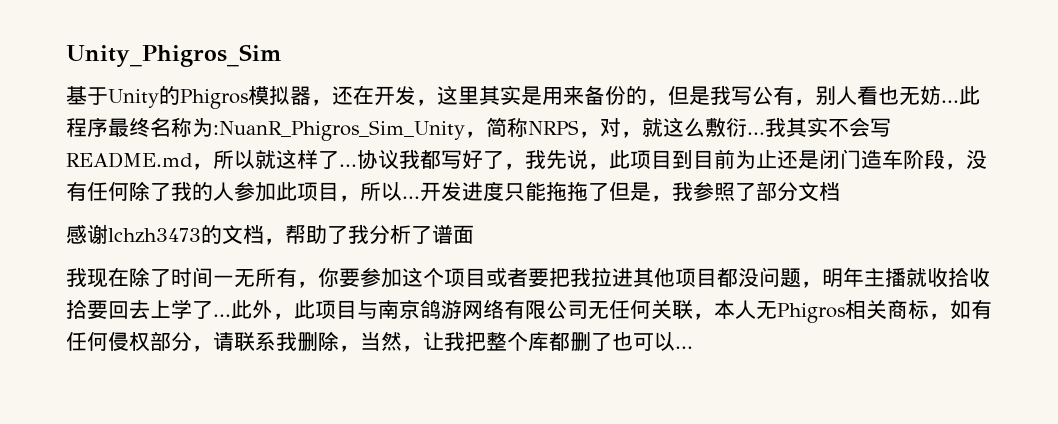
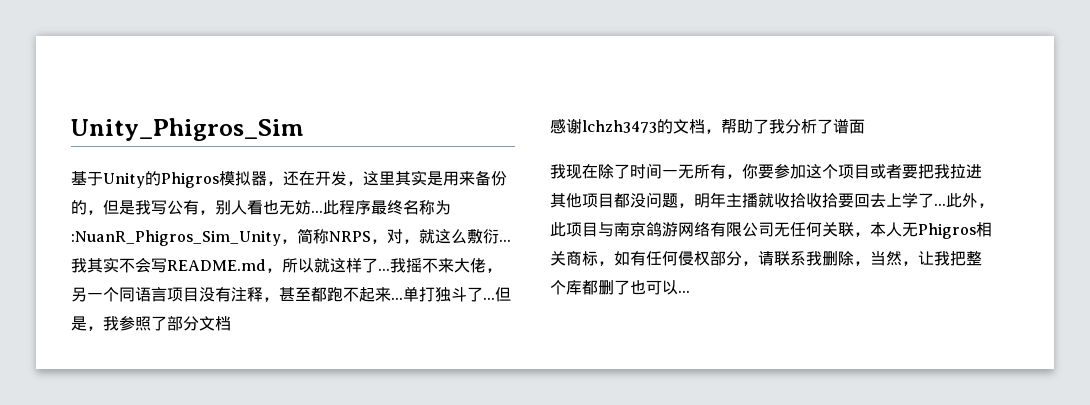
- 协议我都写好了，我先说，此项目到目前为止还是闭门造车阶段，没有任何除了我的人参加此项目，所以...开发进度只能拖拖了但是，我参照了部分文档
+ 我摇不来大佬，另一个同语言项目没有注释，甚至都跑不起来...单打独斗了...但是，我参照了部分文档

